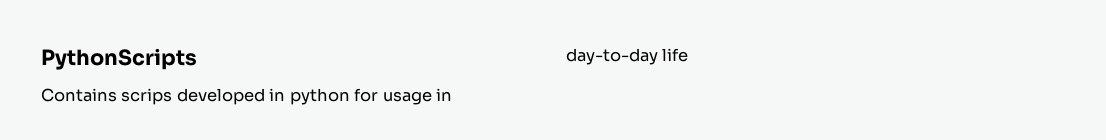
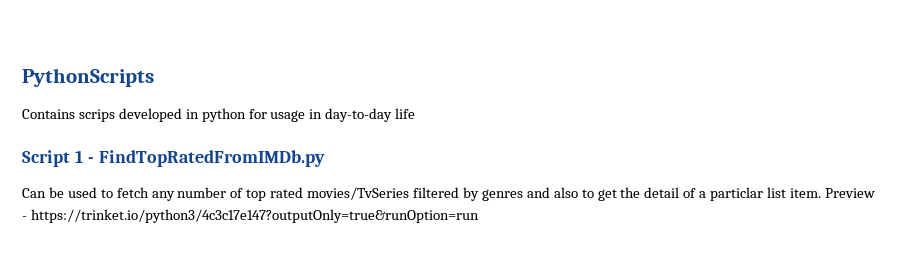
+ Script 1 - FindTopRatedFromIMDb.py
+ Can be used to fetch any number of top rated movies/TvSeries filtered by genres and also to get the detail of a particlar list item. Preview - https://trinket.io/python3/4c3c17e147?outputOnly=true&runOption=run

